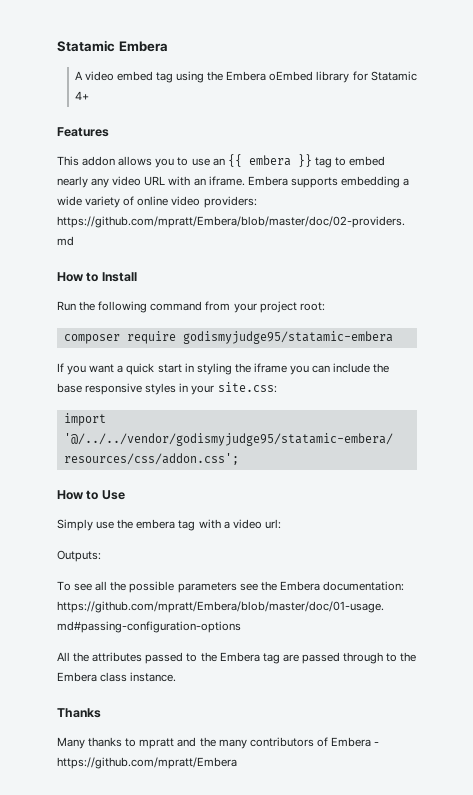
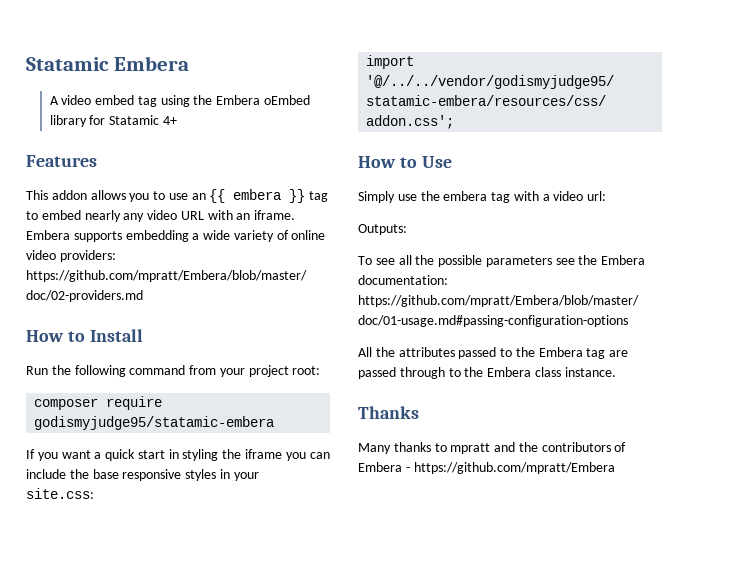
- Many thanks to mpratt and the many contributors of Embera - https://github.com/mpratt/Embera
+ Many thanks to mpratt and the contributors of Embera - https://github.com/mpratt/Embera

